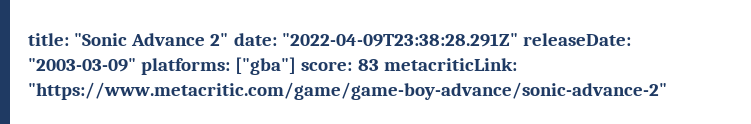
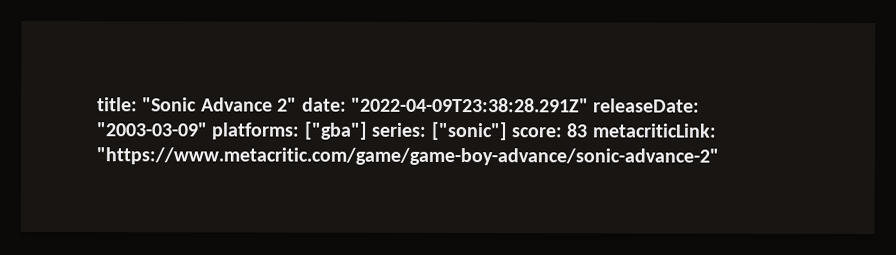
- title: "Sonic Advance 2" date: "2022-04-09T23:38:28.291Z" releaseDate: "2003-03-09" platforms: ["gba"] score: 83 metacriticLink: "https://www.metacritic.com/game/game-boy-advance/sonic-advance-2"
+ title: "Sonic Advance 2" date: "2022-04-09T23:38:28.291Z" releaseDate: "2003-03-09" platforms: ["gba"] series: ["sonic"] score: 83 metacriticLink: "https://www.metacritic.com/game/game-boy-advance/sonic-advance-2"

